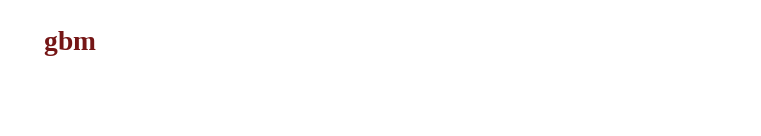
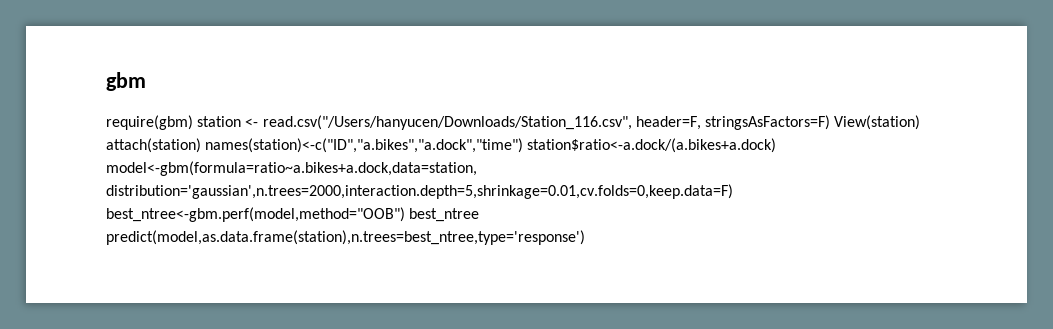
+ require(gbm) station <- read.csv("/Users/hanyucen/Downloads/Station_116.csv", header=F, stringsAsFactors=F) View(station) attach(station) names(station)<-c("ID","a.bikes","a.dock","time") station$ratio<-a.dock/(a.bikes+a.dock) model<-gbm(formula=ratio~a.bikes+a.dock,data=station, distribution='gaussian',n.trees=2000,interaction.depth=5,shrinkage=0.01,cv.folds=0,keep.data=F) best_ntree<-gbm.perf(model,method="OOB") best_ntree predict(model,as.data.frame(station),n.trees=best_ntree,type='response')

